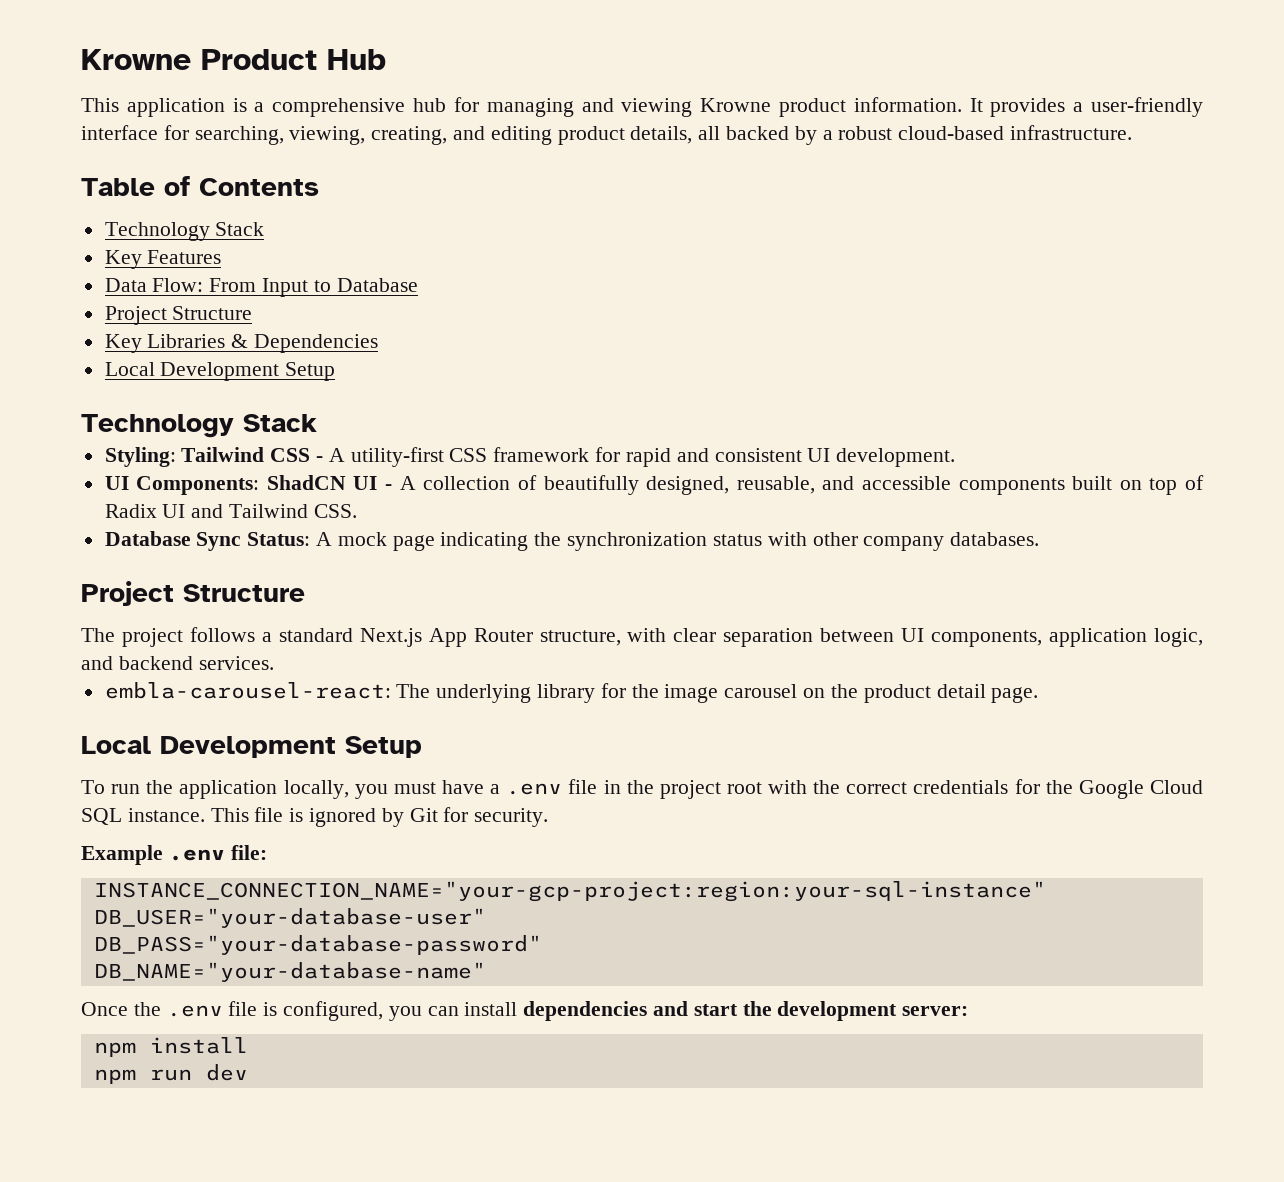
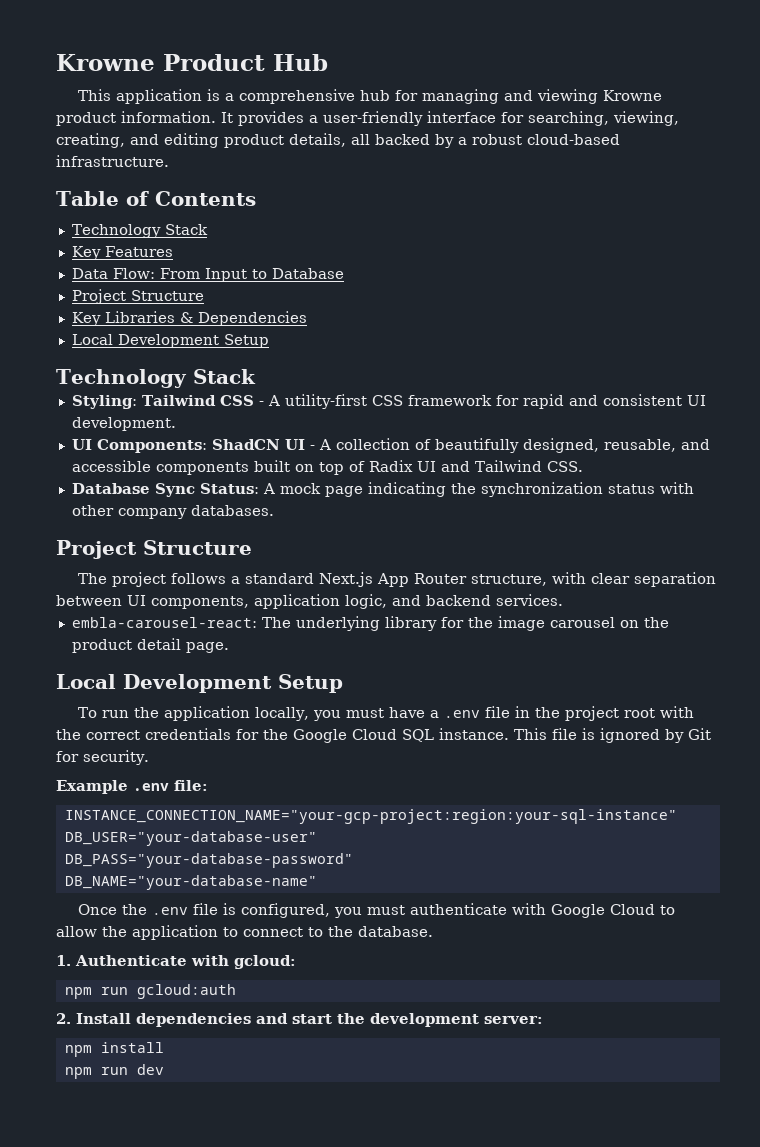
- Once the .env file is configured, you can install dependencies and start the development server:
+ Once the .env file is configured, you must authenticate with Google Cloud to allow the application to connect to the database.
+ 1. Authenticate with gcloud:
+ npm run gcloud:auth
+ 2. Install dependencies and start the development server:

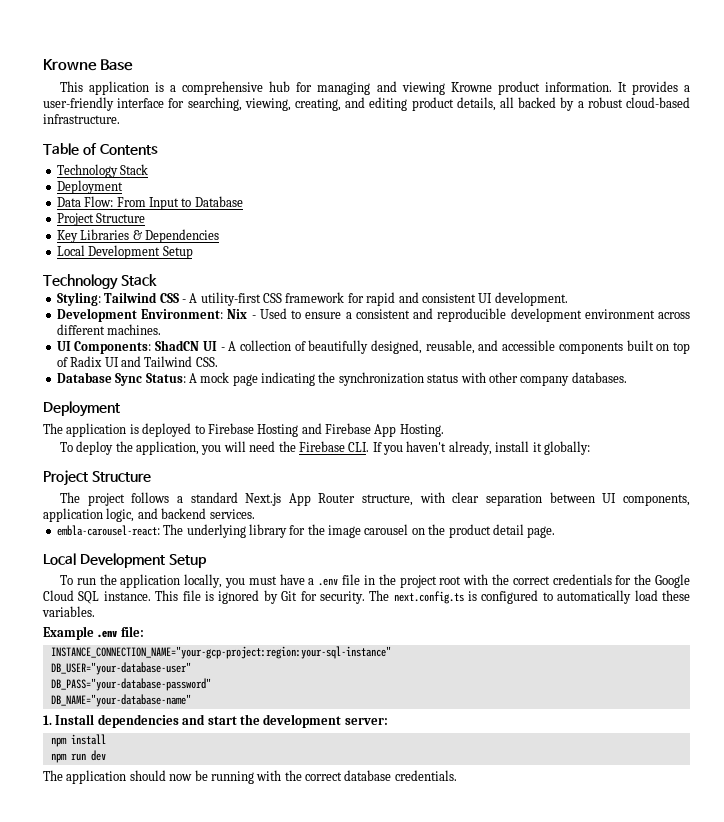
- Krowne Product Hub
+ Krowne Base
  Table of Contents
  Technology Stack
- Key Features
+ Deployment
+ Development Environment: Nix - Used to ensure a consistent and reproducible development environment across different machines.
  Database Sync Status: A mock page indicating the synchronization status with other company databases.
+ Deployment
+ The application is deployed to Firebase Hosting and Firebase App Hosting.
+ To deploy the application, you will need the Firebase CLI. If you haven't already, install it globally:
+ The next.config.ts is configured to automatically load these variables.
- Once the .env file is configured, you must authenticate with Google Cloud to allow the application to connect to the database.
- 1. Authenticate with gcloud:
- npm run gcloud:auth
- 2. Install dependencies and start the development server:
+ 1. Install dependencies and start the development server:
+ The application should now be running with the correct database credentials.

